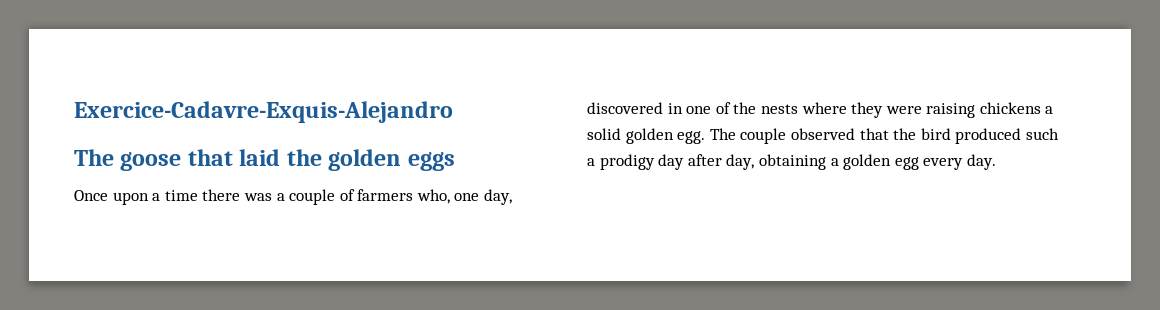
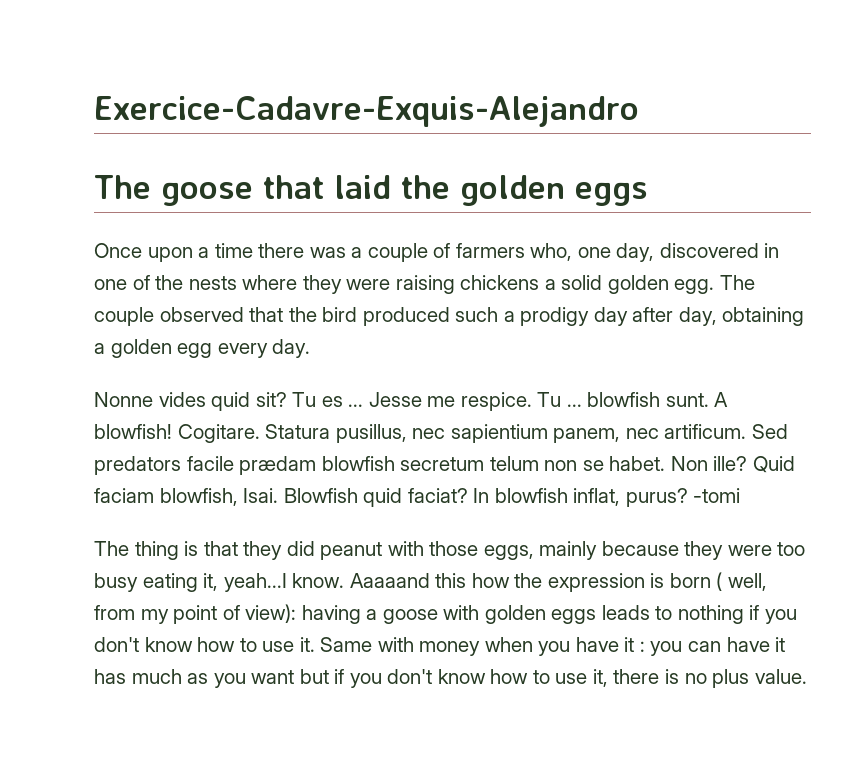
+ Nonne vides quid sit? Tu es ... Jesse me respice. Tu ... blowfish sunt. A blowfish! Cogitare. Statura pusillus, nec sapientium panem, nec artificum. Sed predators facile prædam blowfish secretum telum non se habet. Non ille? Quid faciam blowfish, Isai. Blowfish quid faciat? In blowfish inflat, purus? -tomi
+ The thing is that they did peanut with those eggs, mainly because they were too busy eating it, yeah...I know. Aaaaand this how the expression is born ( well, from my point of view): having a goose with golden eggs leads to nothing if you don't know how to use it. Same with money when you have it : you can have it has much as you want but if you don't know how to use it, there is no plus value.

